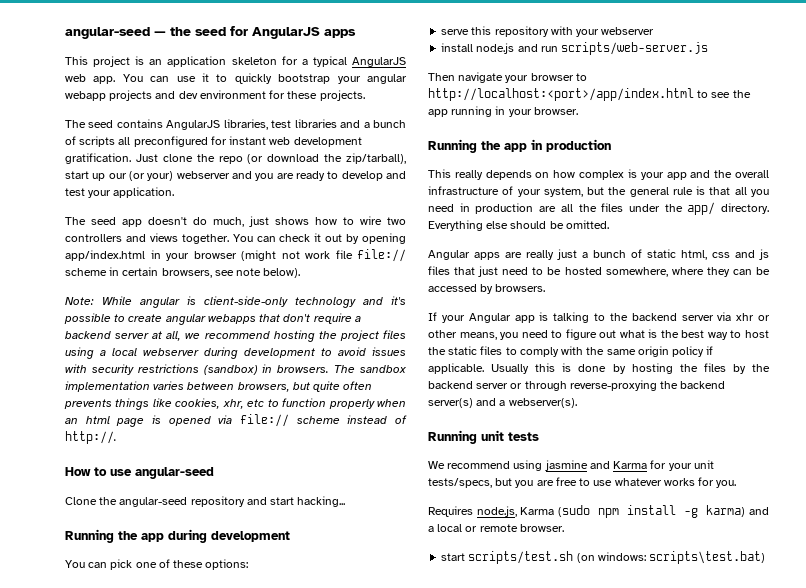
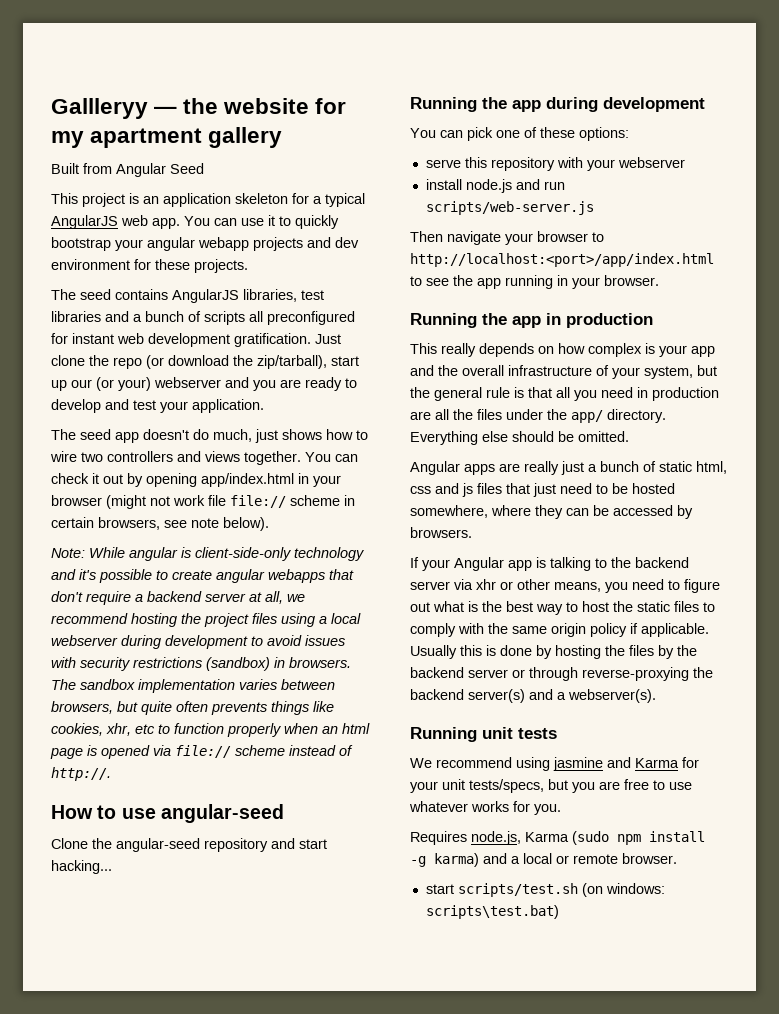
- angular-seed — the seed for AngularJS apps
+ Gallleryy — the website for my apartment gallery
+ Built from Angular Seed

